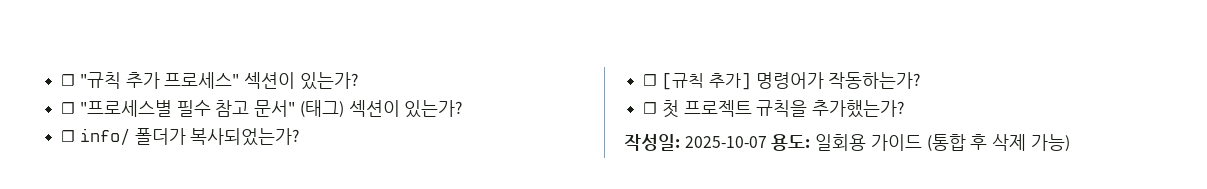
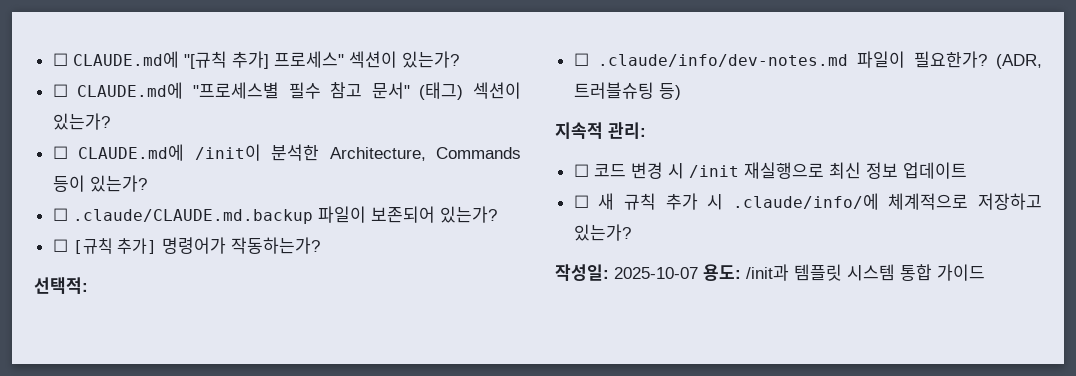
- ☐ "규칙 추가 프로세스" 섹션이 있는가?
+ ☐ CLAUDE.md에 "[규칙 추가] 프로세스" 섹션이 있는가?
- ☐ "프로세스별 필수 참고 문서" (태그) 섹션이 있는가?
+ ☐ CLAUDE.md에 "프로세스별 필수 참고 문서" (태그) 섹션이 있는가?
- ☐ info/ 폴더가 복사되었는가?
+ ☐ CLAUDE.md에 /init이 분석한 Architecture, Commands 등이 있는가?
+ ☐ .claude/CLAUDE.md.backup 파일이 보존되어 있는가?
- ☐ 첫 프로젝트 규칙을 추가했는가?
- 작성일: 2025-10-07 용도: 일회용 가이드 (통합 후 삭제 가능)
+ 선택적:
+ ☐ .claude/info/dev-notes.md 파일이 필요한가? (ADR, 트러블슈팅 등)
+ 지속적 관리:
+ ☐ 코드 변경 시 /init 재실행으로 최신 정보 업데이트
+ ☐ 새 규칙 추가 시 .claude/info/에 체계적으로 저장하고 있는가?
+ 작성일: 2025-10-07 용도: /init과 템플릿 시스템 통합 가이드

